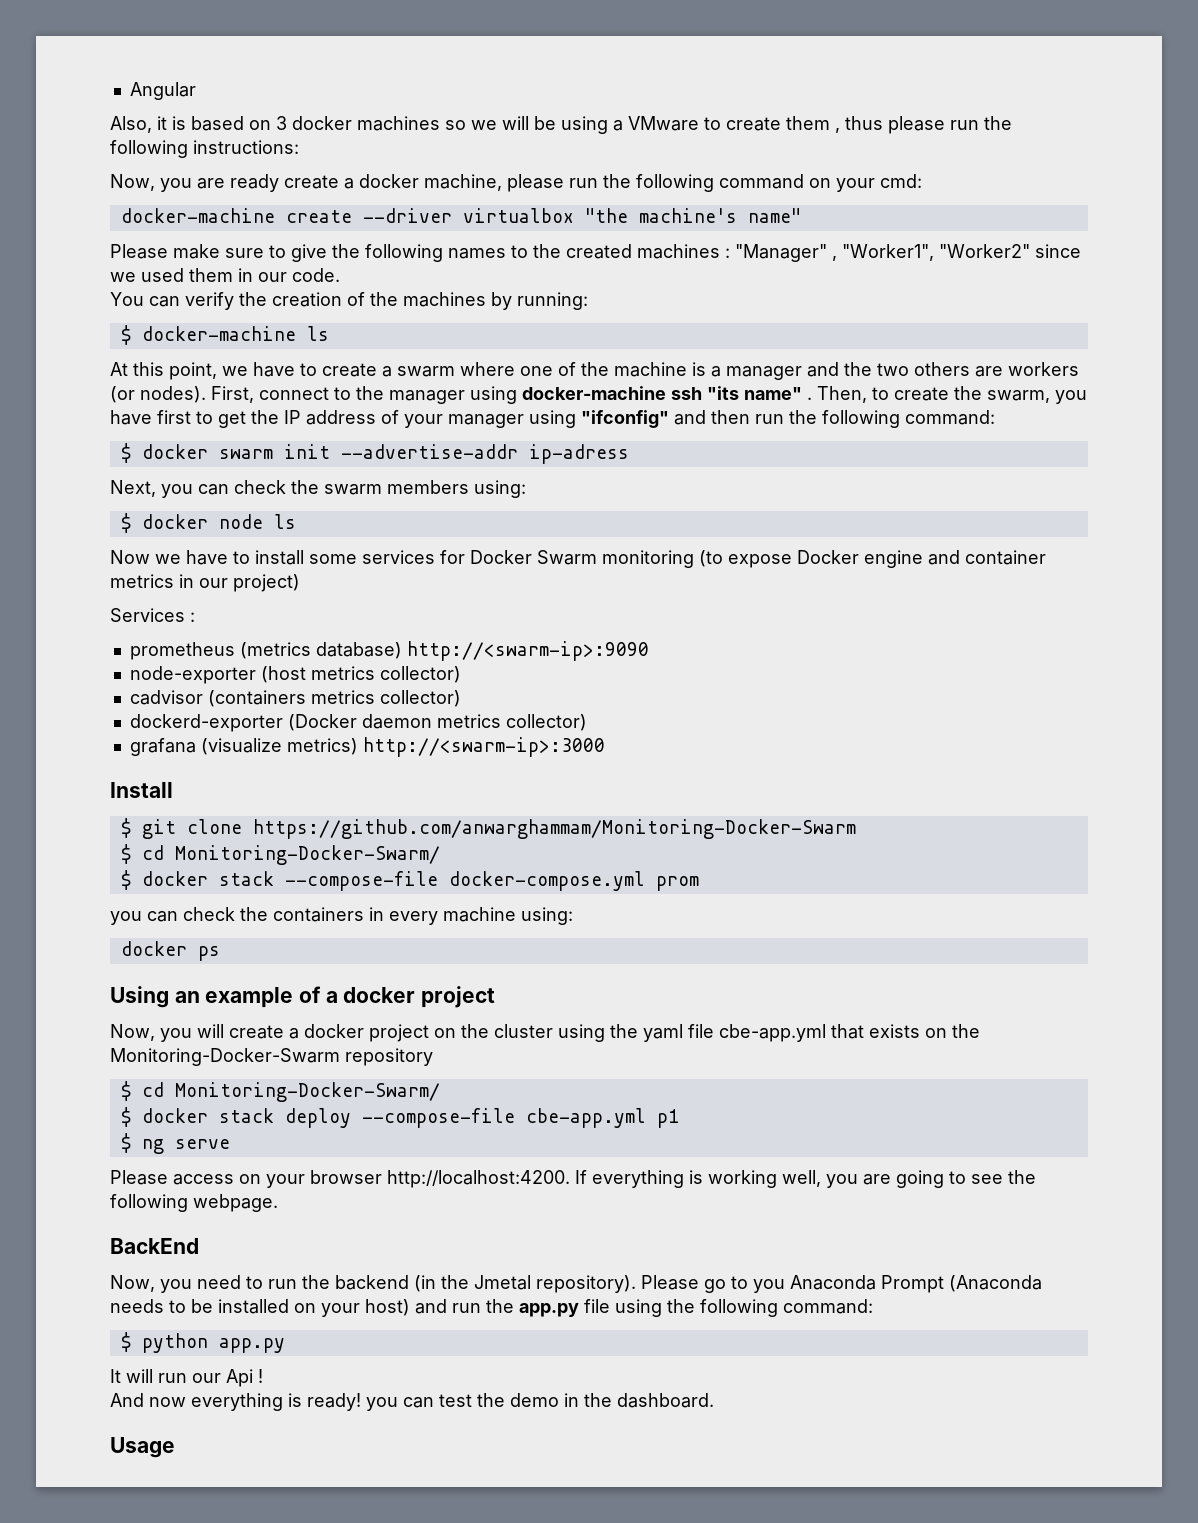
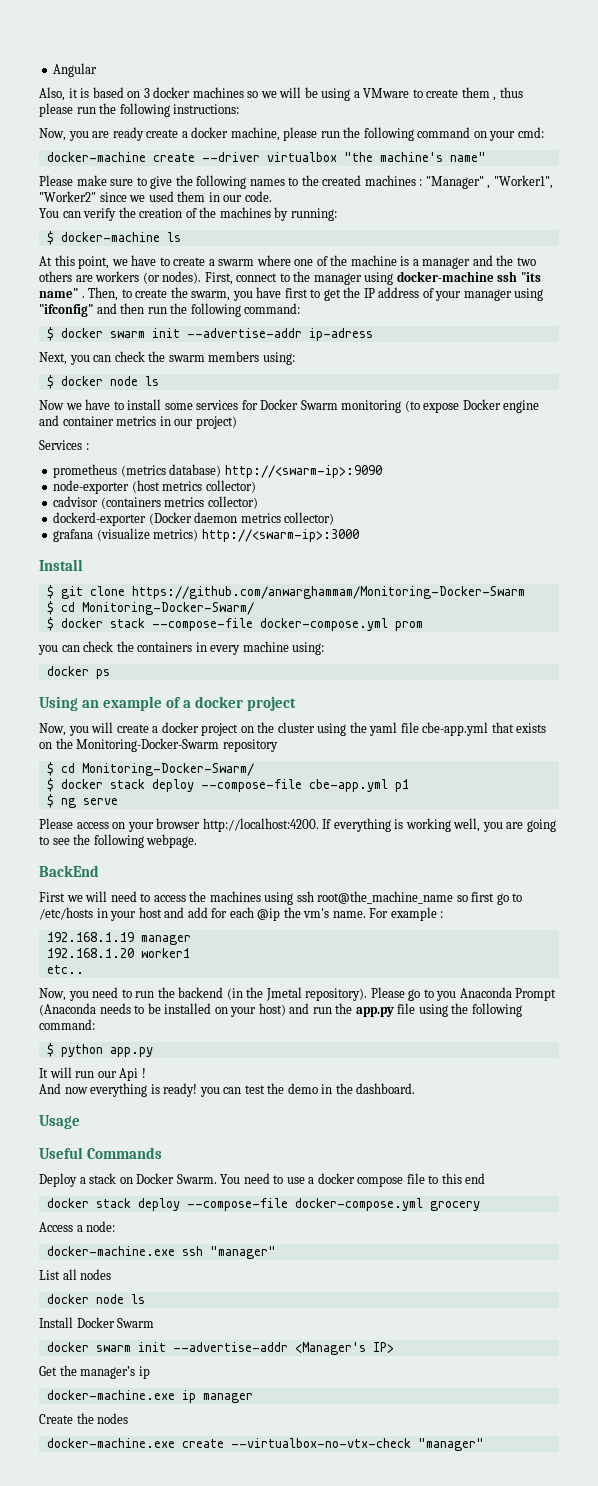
+ First we will need to access the machines using ssh root@the_machine_name so first go to /etc/hosts in your host and add for each @ip the vm's name. For example :
+ 192.168.1.19 manager
+ 192.168.1.20 worker1
+ etc..
+ Useful Commands
+ Deploy a stack on Docker Swarm. You need to use a docker compose file to this end
+ docker stack deploy --compose-file docker-compose.yml grocery
+ Access a node:
+ docker-machine.exe ssh "manager"
+ List all nodes
+ docker node ls
+ Install Docker Swarm
+ docker swarm init --advertise-addr <Manager's IP>
+ Get the manager’s ip
+ docker-machine.exe ip manager
+ Create the nodes
+ docker-machine.exe create --virtualbox-no-vtx-check "manager"

